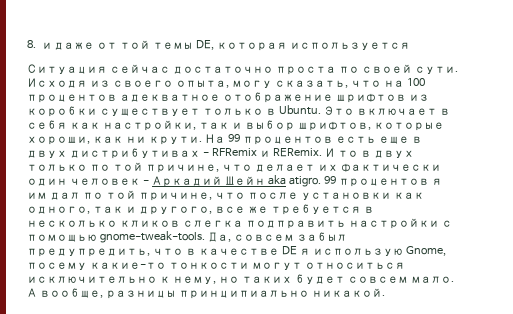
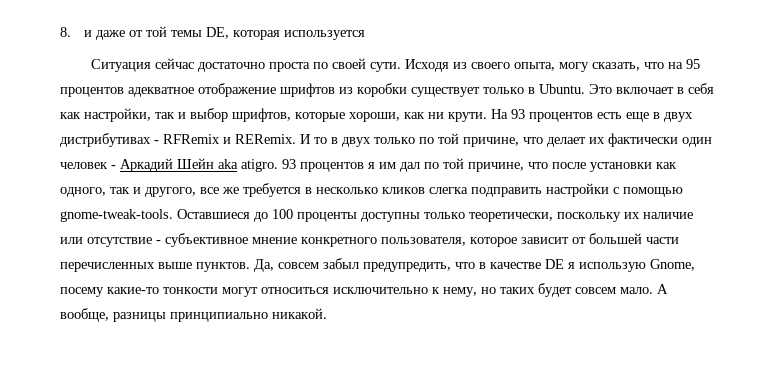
- Исходя из своего опыта, могу сказать, что на 100 процентов адекватное отображение шрифтов из коробки существует только в Ubuntu.
+ Исходя из своего опыта, могу сказать, что на 95 процентов адекватное отображение шрифтов из коробки существует только в Ubuntu.
- На 99 процентов есть еще в двух дистрибутивах - RFRemix и RERemix.
+ На 93 процентов есть еще в двух дистрибутивах - RFRemix и RERemix.
- 99 процентов я им дал по той причине, что после установки как одного, так и другого, все же требуется в несколько кликов слегка подправить настройки с помощью gnome-tweak-tools.
+ 93 процентов я им дал по той причине, что после установки как одного, так и другого, все же требуется в несколько кликов слегка подправить настройки с помощью gnome-tweak-tools.
+ Оставшиеся до 100 проценты доступны только теоретически, поскольку их наличие или отсутствие - субъективное мнение конкретного пользователя, которое зависит от большей части перечисленных выше пунктов.

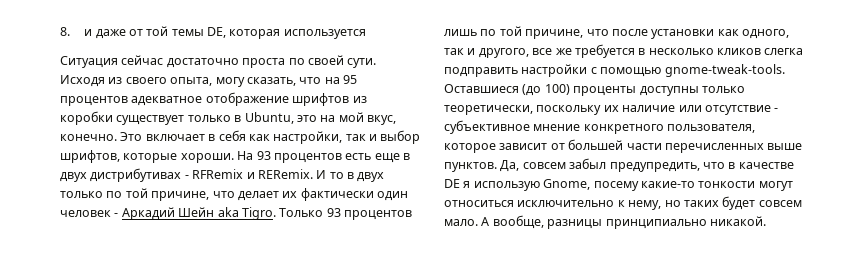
- Исходя из своего опыта, могу сказать, что на 95 процентов адекватное отображение шрифтов из коробки существует только в Ubuntu.
+ Исходя из своего опыта, могу сказать, что на 95 процентов адекватное отображение шрифтов из коробки существует только в Ubuntu, это на мой вкус, конечно.
- Это включает в себя как настройки, так и выбор шрифтов, которые хороши, как ни крути.
+ Это включает в себя как настройки, так и выбор шрифтов, которые хороши.
- И то в двух только по той причине, что делает их фактически один человек - Аркадий Шейн aka atigro. 93 процентов я им дал по той причине, что после установки как одного, так и другого, все же требуется в несколько кликов слегка подправить настройки с помощью gnome-tweak-tools.
+ И то в двух только по той причине, что делает их фактически один человек - Аркадий Шейн aka Tigro. Только 93 процентов лишь по той причине, что после установки как одного, так и другого, все же требуется в несколько кликов слегка подправить настройки с помощью gnome-tweak-tools.
- Оставшиеся до 100 проценты доступны только теоретически, поскольку их наличие или отсутствие - субъективное мнение конкретного пользователя, которое зависит от большей части перечисленных выше пунктов.
+ Оставшиеся (до 100) проценты доступны только теоретически, поскольку их наличие или отсутствие - субъективное мнение конкретного пользователя, которое зависит от большей части перечисленных выше пунктов.

